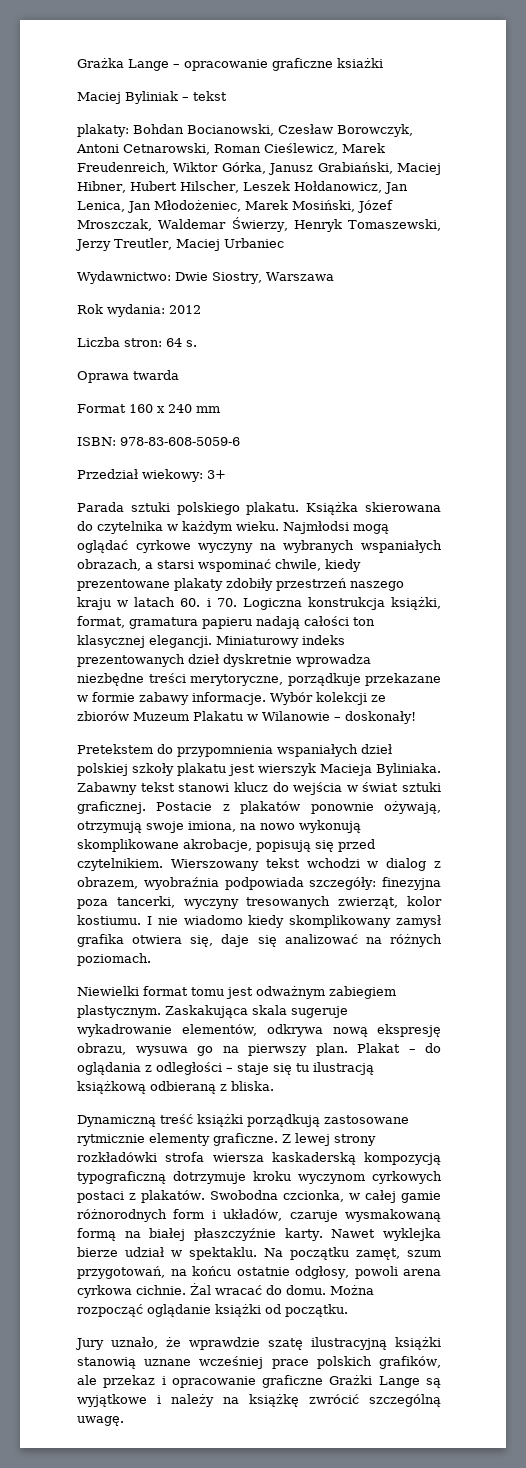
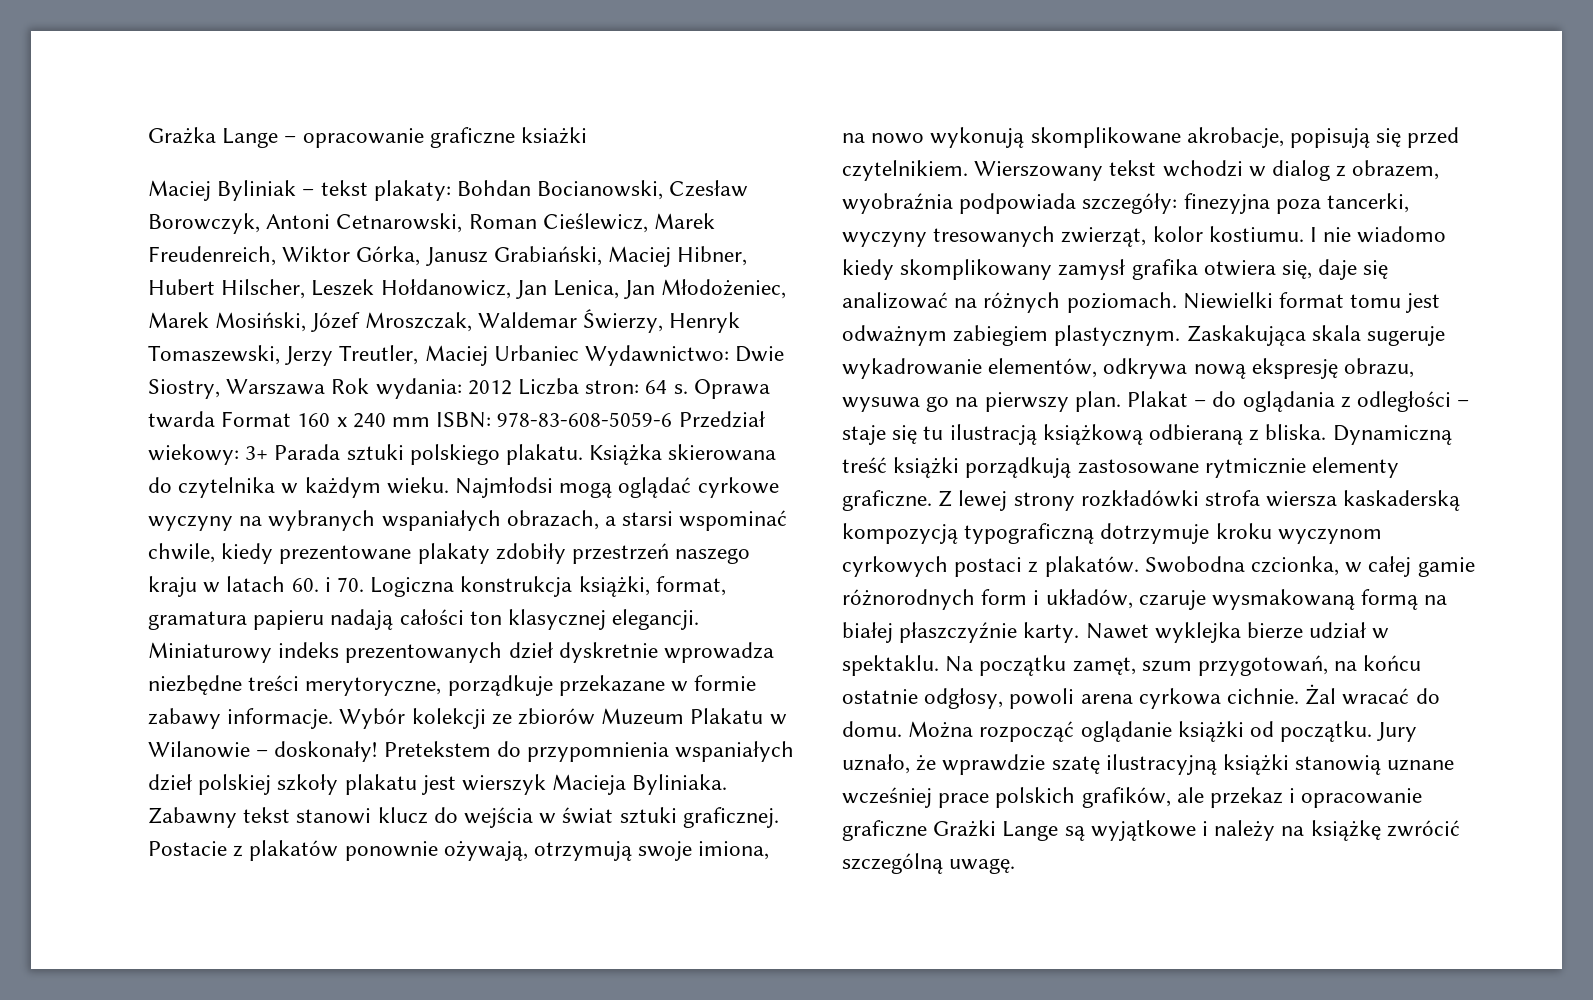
- Maciej Byliniak – tekst
- plakaty:
+ Maciej Byliniak – tekst plakaty:
- Bohdan Bocianowski, Czesław Borowczyk, Antoni Cetnarowski, Roman Cieślewicz, Marek Freudenreich, Wiktor Górka, Janusz Grabiański, Maciej Hibner, Hubert Hilscher, Leszek Hołdanowicz, Jan Lenica, Jan Młodożeniec, Marek Mosiński, Józef Mroszczak, Waldemar Świerzy, Henryk Tomaszewski, Jerzy Treutler, Maciej Urbaniec
- Wydawnictwo:
+ Bohdan Bocianowski, Czesław Borowczyk, Antoni Cetnarowski, Roman Cieślewicz, Marek Freudenreich, Wiktor Górka, Janusz Grabiański, Maciej Hibner, Hubert Hilscher, Leszek Hołdanowicz, Jan Lenica, Jan Młodożeniec, Marek Mosiński, Józef Mroszczak, Waldemar Świerzy, Henryk Tomaszewski, Jerzy Treutler, Maciej Urbaniec Wydawnictwo:
- Dwie Siostry, Warszawa
- Rok wydania:
+ Dwie Siostry, Warszawa Rok wydania:
- 2012
- Liczba stron:
+ 2012 Liczba stron:
- 64 s.
- Oprawa twarda
- Format 160 x 240 mm
- ISBN:
+ 64 s. Oprawa twarda Format 160 x 240 mm ISBN:
- 978-83-608-5059-6
- Przedział wiekowy:
+ 978-83-608-5059-6 Przedział wiekowy:
- 3+
- Parada sztuki polskiego plakatu.
+ 3+ Parada sztuki polskiego plakatu.
- Wybór kolekcji ze zbiorów Muzeum Plakatu w Wilanowie – doskonały!
- Pretekstem do przypomnienia wspaniałych dzieł polskiej szkoły plakatu jest wierszyk Macieja Byliniaka.
+ Wybór kolekcji ze zbiorów Muzeum Plakatu w Wilanowie – doskonały! Pretekstem do przypomnienia wspaniałych dzieł polskiej szkoły plakatu jest wierszyk Macieja Byliniaka.
- I nie wiadomo kiedy skomplikowany zamysł grafika otwiera się, daje się analizować na różnych poziomach.
- Niewielki format tomu jest odważnym zabiegiem plastycznym.
+ I nie wiadomo kiedy skomplikowany zamysł grafika otwiera się, daje się analizować na różnych poziomach. Niewielki format tomu jest odważnym zabiegiem plastycznym.
- Plakat – do oglądania z odległości – staje się tu ilustracją książkową odbieraną z bliska.
- Dynamiczną treść książki porządkują zastosowane rytmicznie elementy graficzne.
+ Plakat – do oglądania z odległości – staje się tu ilustracją książkową odbieraną z bliska. Dynamiczną treść książki porządkują zastosowane rytmicznie elementy graficzne.
- Można rozpocząć oglądanie książki od początku.
- Jury uznało, że wprawdzie szatę ilustracyjną książki stanowią uznane wcześniej prace polskich grafików, ale przekaz i opracowanie graficzne Grażki Lange są wyjątkowe i należy na książkę zwrócić szczególną uwagę.
+ Można rozpocząć oglądanie książki od początku. Jury uznało, że wprawdzie szatę ilustracyjną książki stanowią uznane wcześniej prace polskich grafików, ale przekaz i opracowanie graficzne Grażki Lange są wyjątkowe i należy na książkę zwrócić szczególną uwagę.

